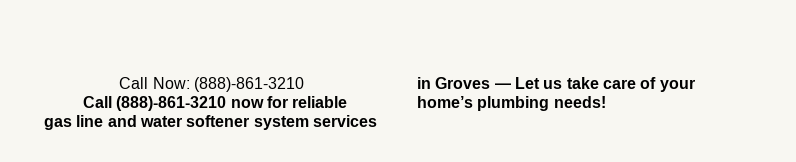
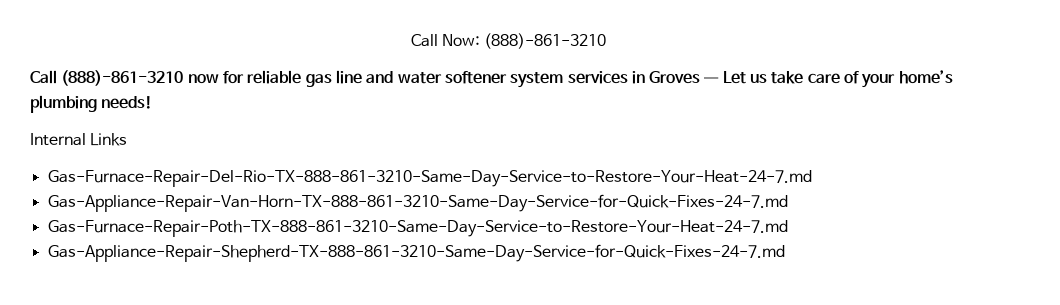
+ Internal Links
+ Gas-Furnace-Repair-Del-Rio-TX-888-861-3210-Same-Day-Service-to-Restore-Your-Heat-24-7.md
+ Gas-Appliance-Repair-Van-Horn-TX-888-861-3210-Same-Day-Service-for-Quick-Fixes-24-7.md
+ Gas-Furnace-Repair-Poth-TX-888-861-3210-Same-Day-Service-to-Restore-Your-Heat-24-7.md
+ Gas-Appliance-Repair-Shepherd-TX-888-861-3210-Same-Day-Service-for-Quick-Fixes-24-7.md

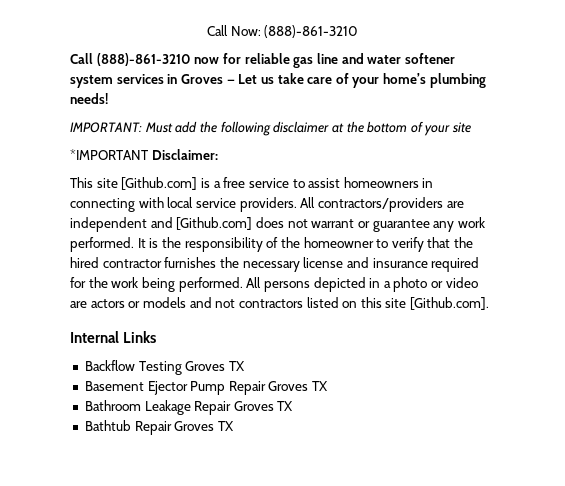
+ IMPORTANT: Must add the following disclaimer at the bottom of your site
+ *IMPORTANT Disclaimer:
+ This site [Github.com] is a free service to assist homeowners in connecting with local service providers. All contractors/providers are independent and [Github.com] does not warrant or guarantee any work performed. It is the responsibility of the homeowner to verify that the hired contractor furnishes the necessary license and insurance required for the work being performed. All persons depicted in a photo or video are actors or models and not contractors listed on this site [Github.com].
  Internal Links
- Gas-Furnace-Repair-Del-Rio-TX-888-861-3210-Same-Day-Service-to-Restore-Your-Heat-24-7.md
- Gas-Appliance-Repair-Van-Horn-TX-888-861-3210-Same-Day-Service-for-Quick-Fixes-24-7.md
- Gas-Furnace-Repair-Poth-TX-888-861-3210-Same-Day-Service-to-Restore-Your-Heat-24-7.md
- Gas-Appliance-Repair-Shepherd-TX-888-861-3210-Same-Day-Service-for-Quick-Fixes-24-7.md
+ Backflow Testing Groves TX
+ Basement Ejector Pump Repair Groves TX
+ Bathroom Leakage Repair Groves TX
+ Bathtub Repair Groves TX

